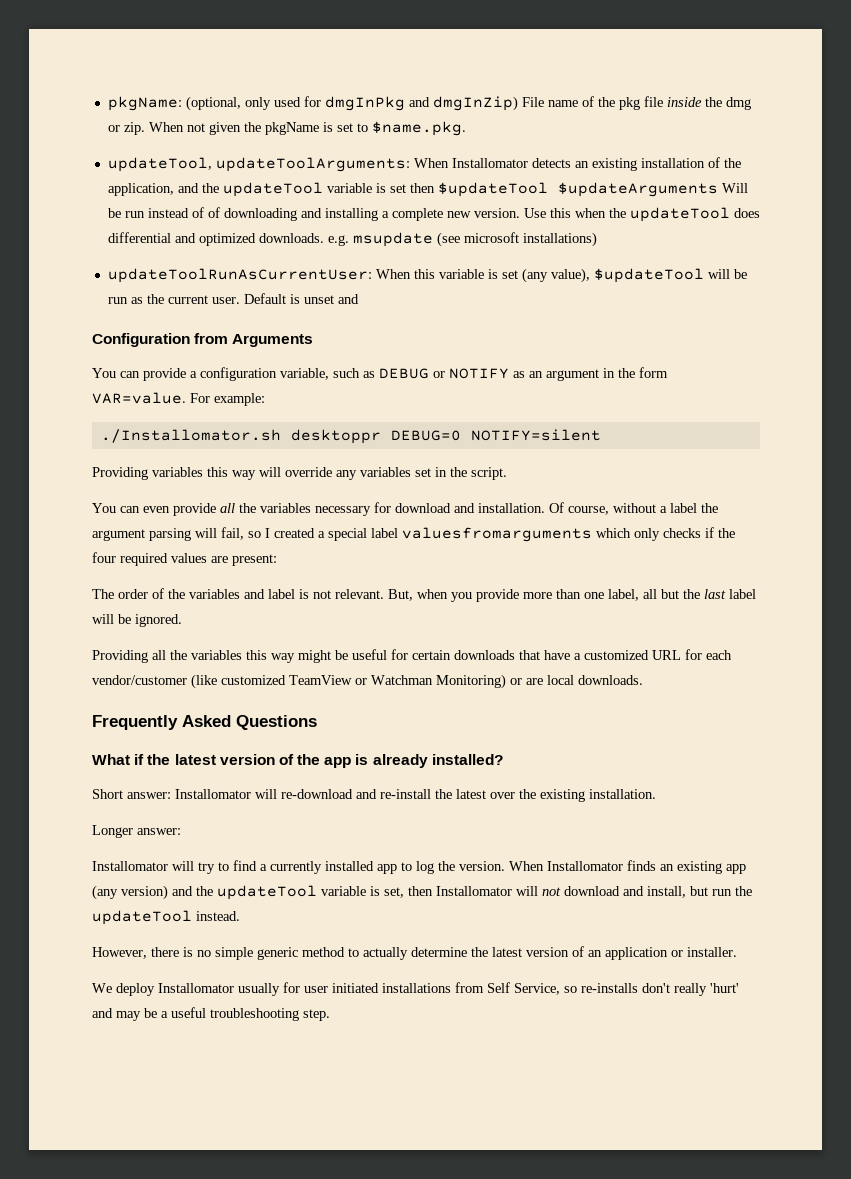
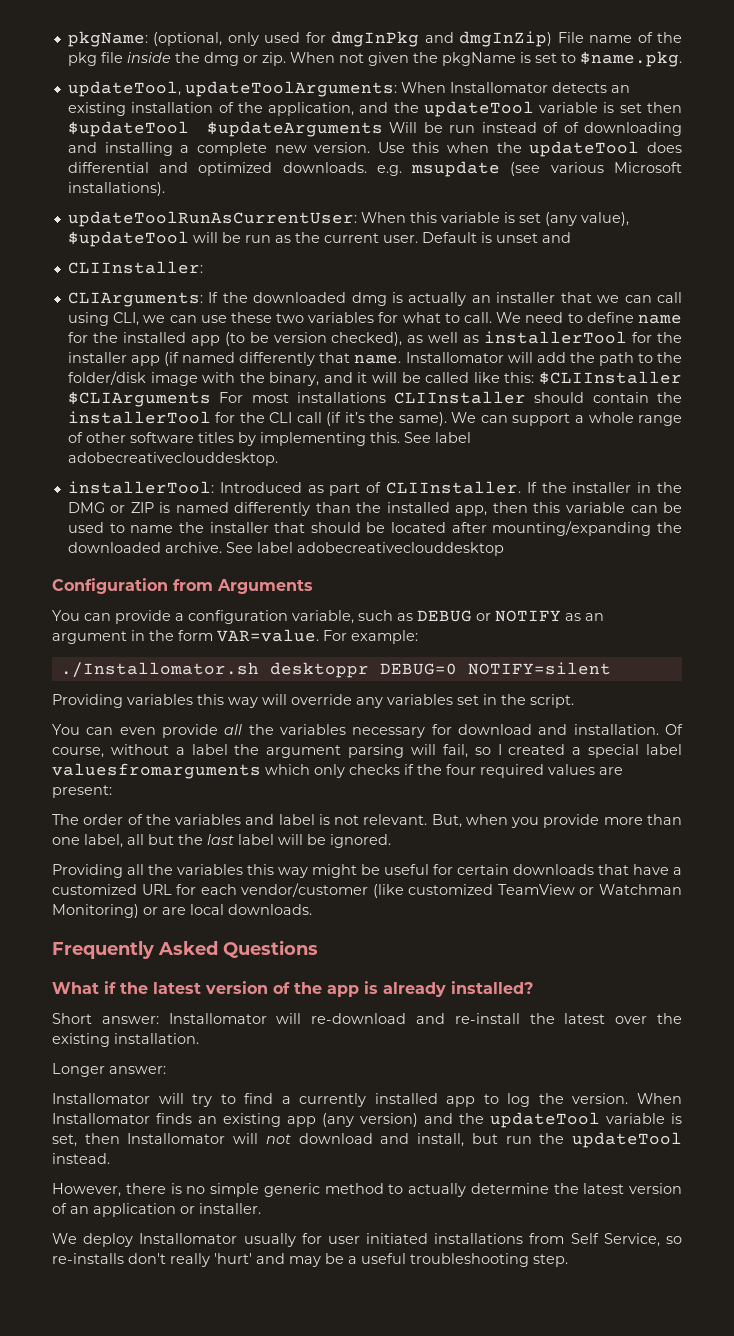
- Use this when the updateTool does differential and optimized downloads. e.g. msupdate (see microsoft installations)
+ Use this when the updateTool does differential and optimized downloads. e.g. msupdate (see various Microsoft installations).
+ CLIInstaller:
+ CLIArguments: If the downloaded dmg is actually an installer that we can call using CLI, we can use these two variables for what to call. We need to define name for the installed app (to be version checked), as well as installerTool for the installer app (if named differently that name. Installomator will add the path to the folder/disk image with the binary, and it will be called like this: $CLIInstaller $CLIArguments For most installations CLIInstaller should contain the installerTool for the CLI call (if it’s the same). We can support a whole range of other software titles by implementing this. See label adobecreativeclouddesktop.
+ installerTool: Introduced as part of CLIInstaller. If the installer in the DMG or ZIP is named differently than the installed app, then this variable can be used to name the installer that should be located after mounting/expanding the downloaded archive. See label adobecreativeclouddesktop

